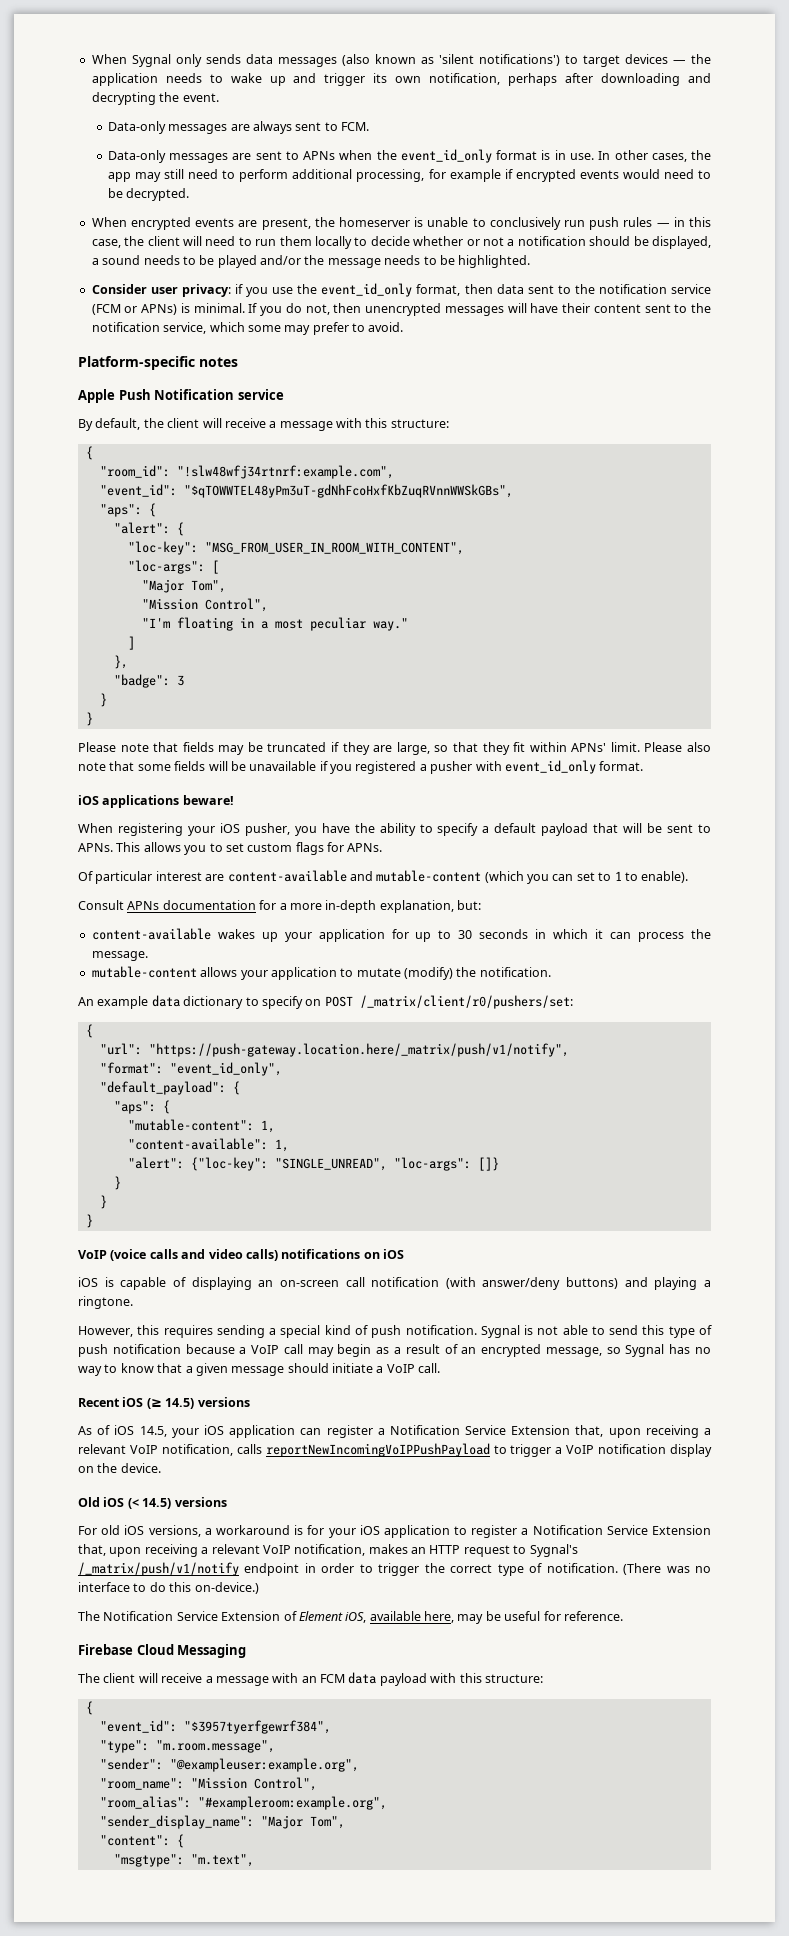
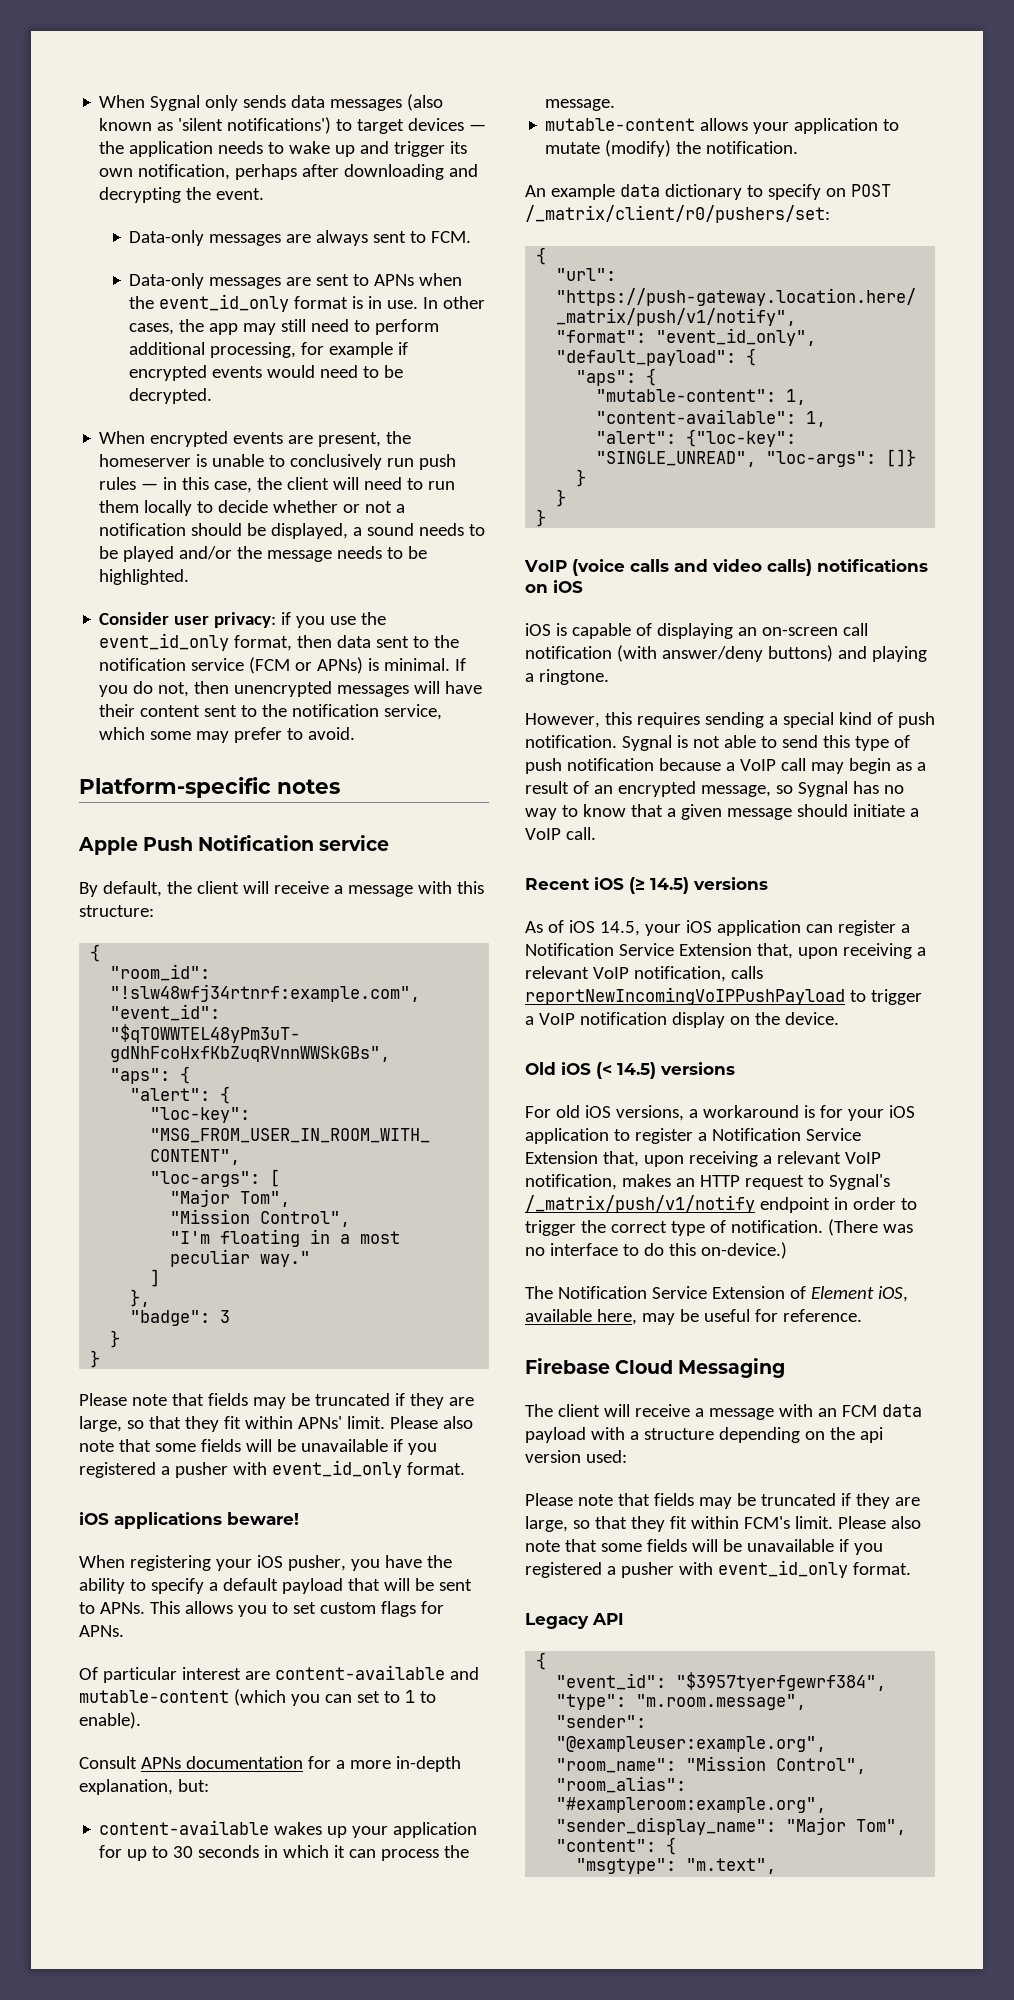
- The client will receive a message with an FCM data payload with this structure:
+ The client will receive a message with an FCM data payload with a structure depending on the api version used:
+ Please note that fields may be truncated if they are large, so that they fit within FCM's limit. Please also note that some fields will be unavailable if you registered a pusher with event_id_only format.
+ Legacy API

